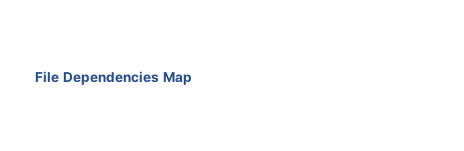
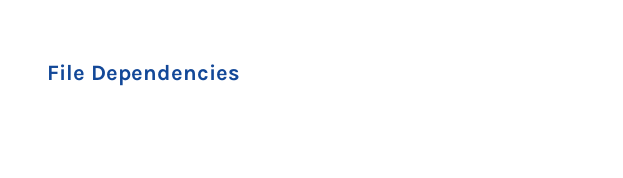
- File Dependencies Map
+ File Dependencies

